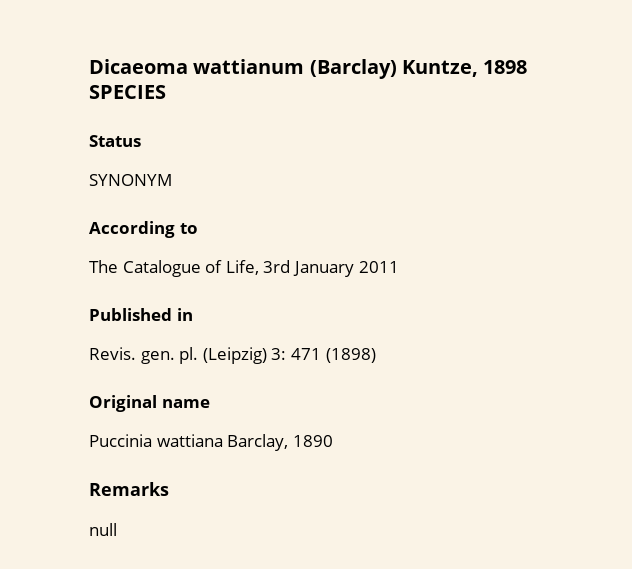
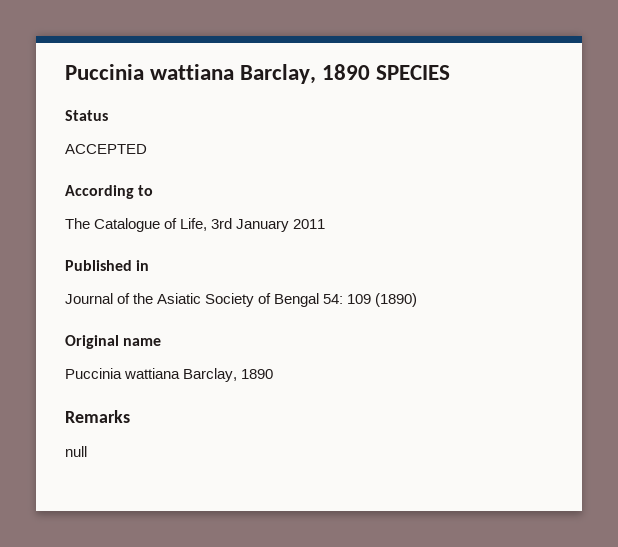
- Dicaeoma wattianum (Barclay) Kuntze, 1898 SPECIES
+ Puccinia wattiana Barclay, 1890 SPECIES
- SYNONYM
+ ACCEPTED
- Revis. gen. pl. (Leipzig) 3: 471 (1898)
+ Journal of the Asiatic Society of Bengal 54: 109 (1890)

